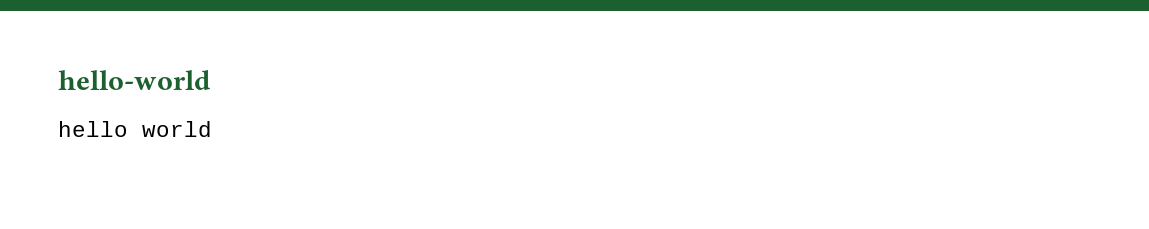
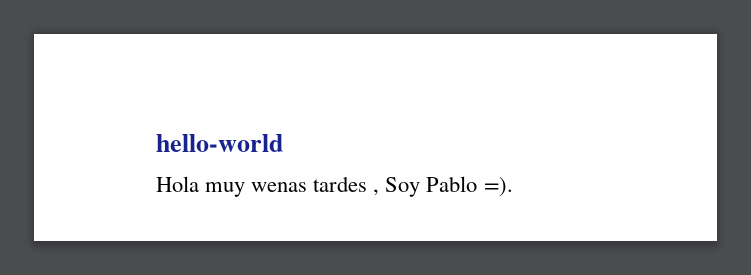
- hello world
+ Hola muy wenas tardes , Soy Pablo =).

